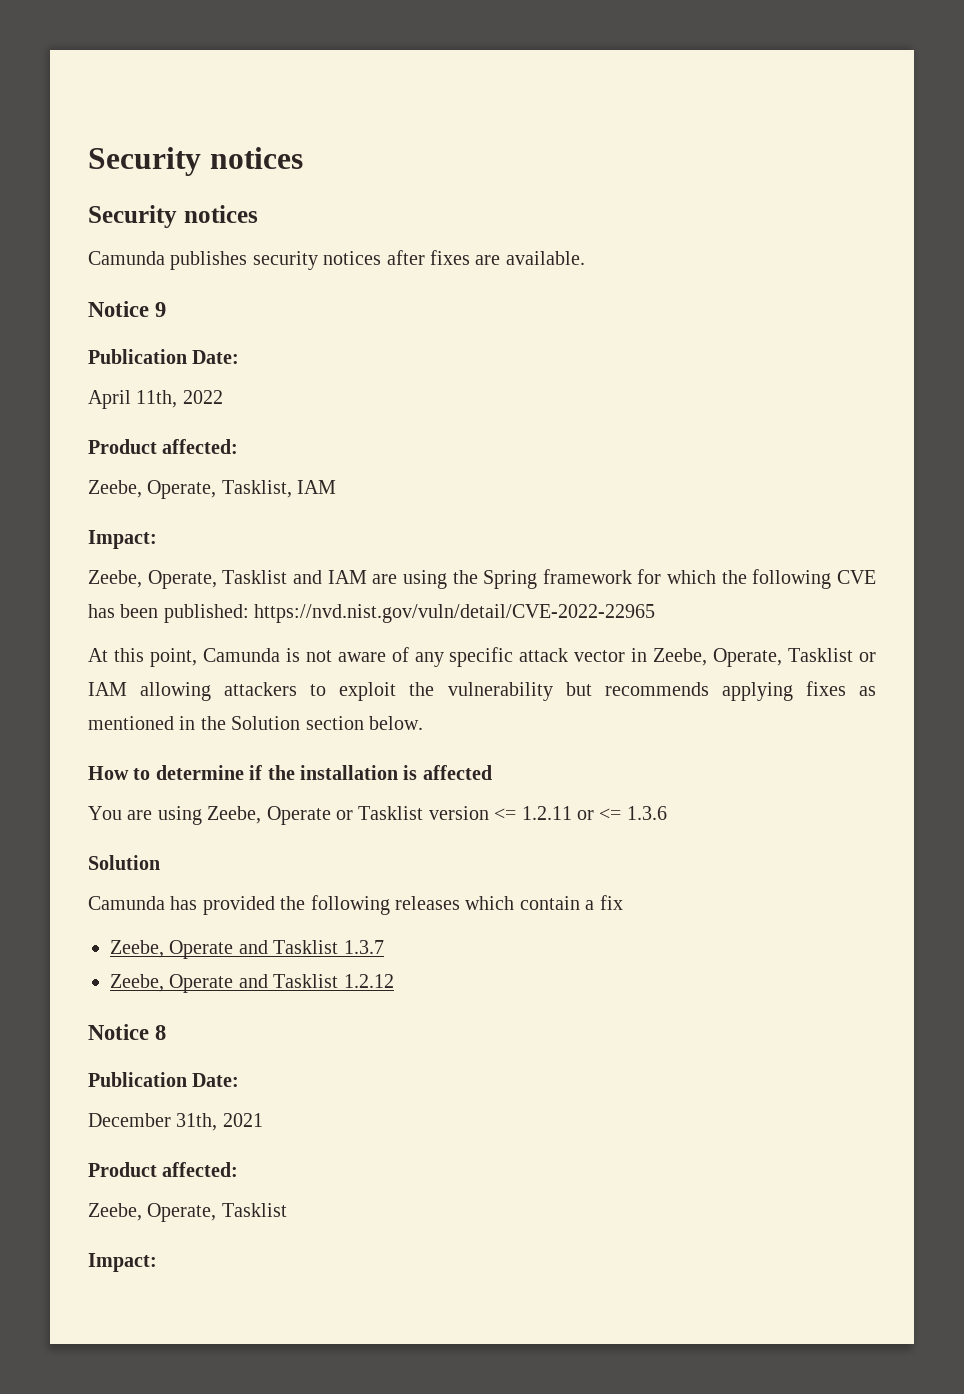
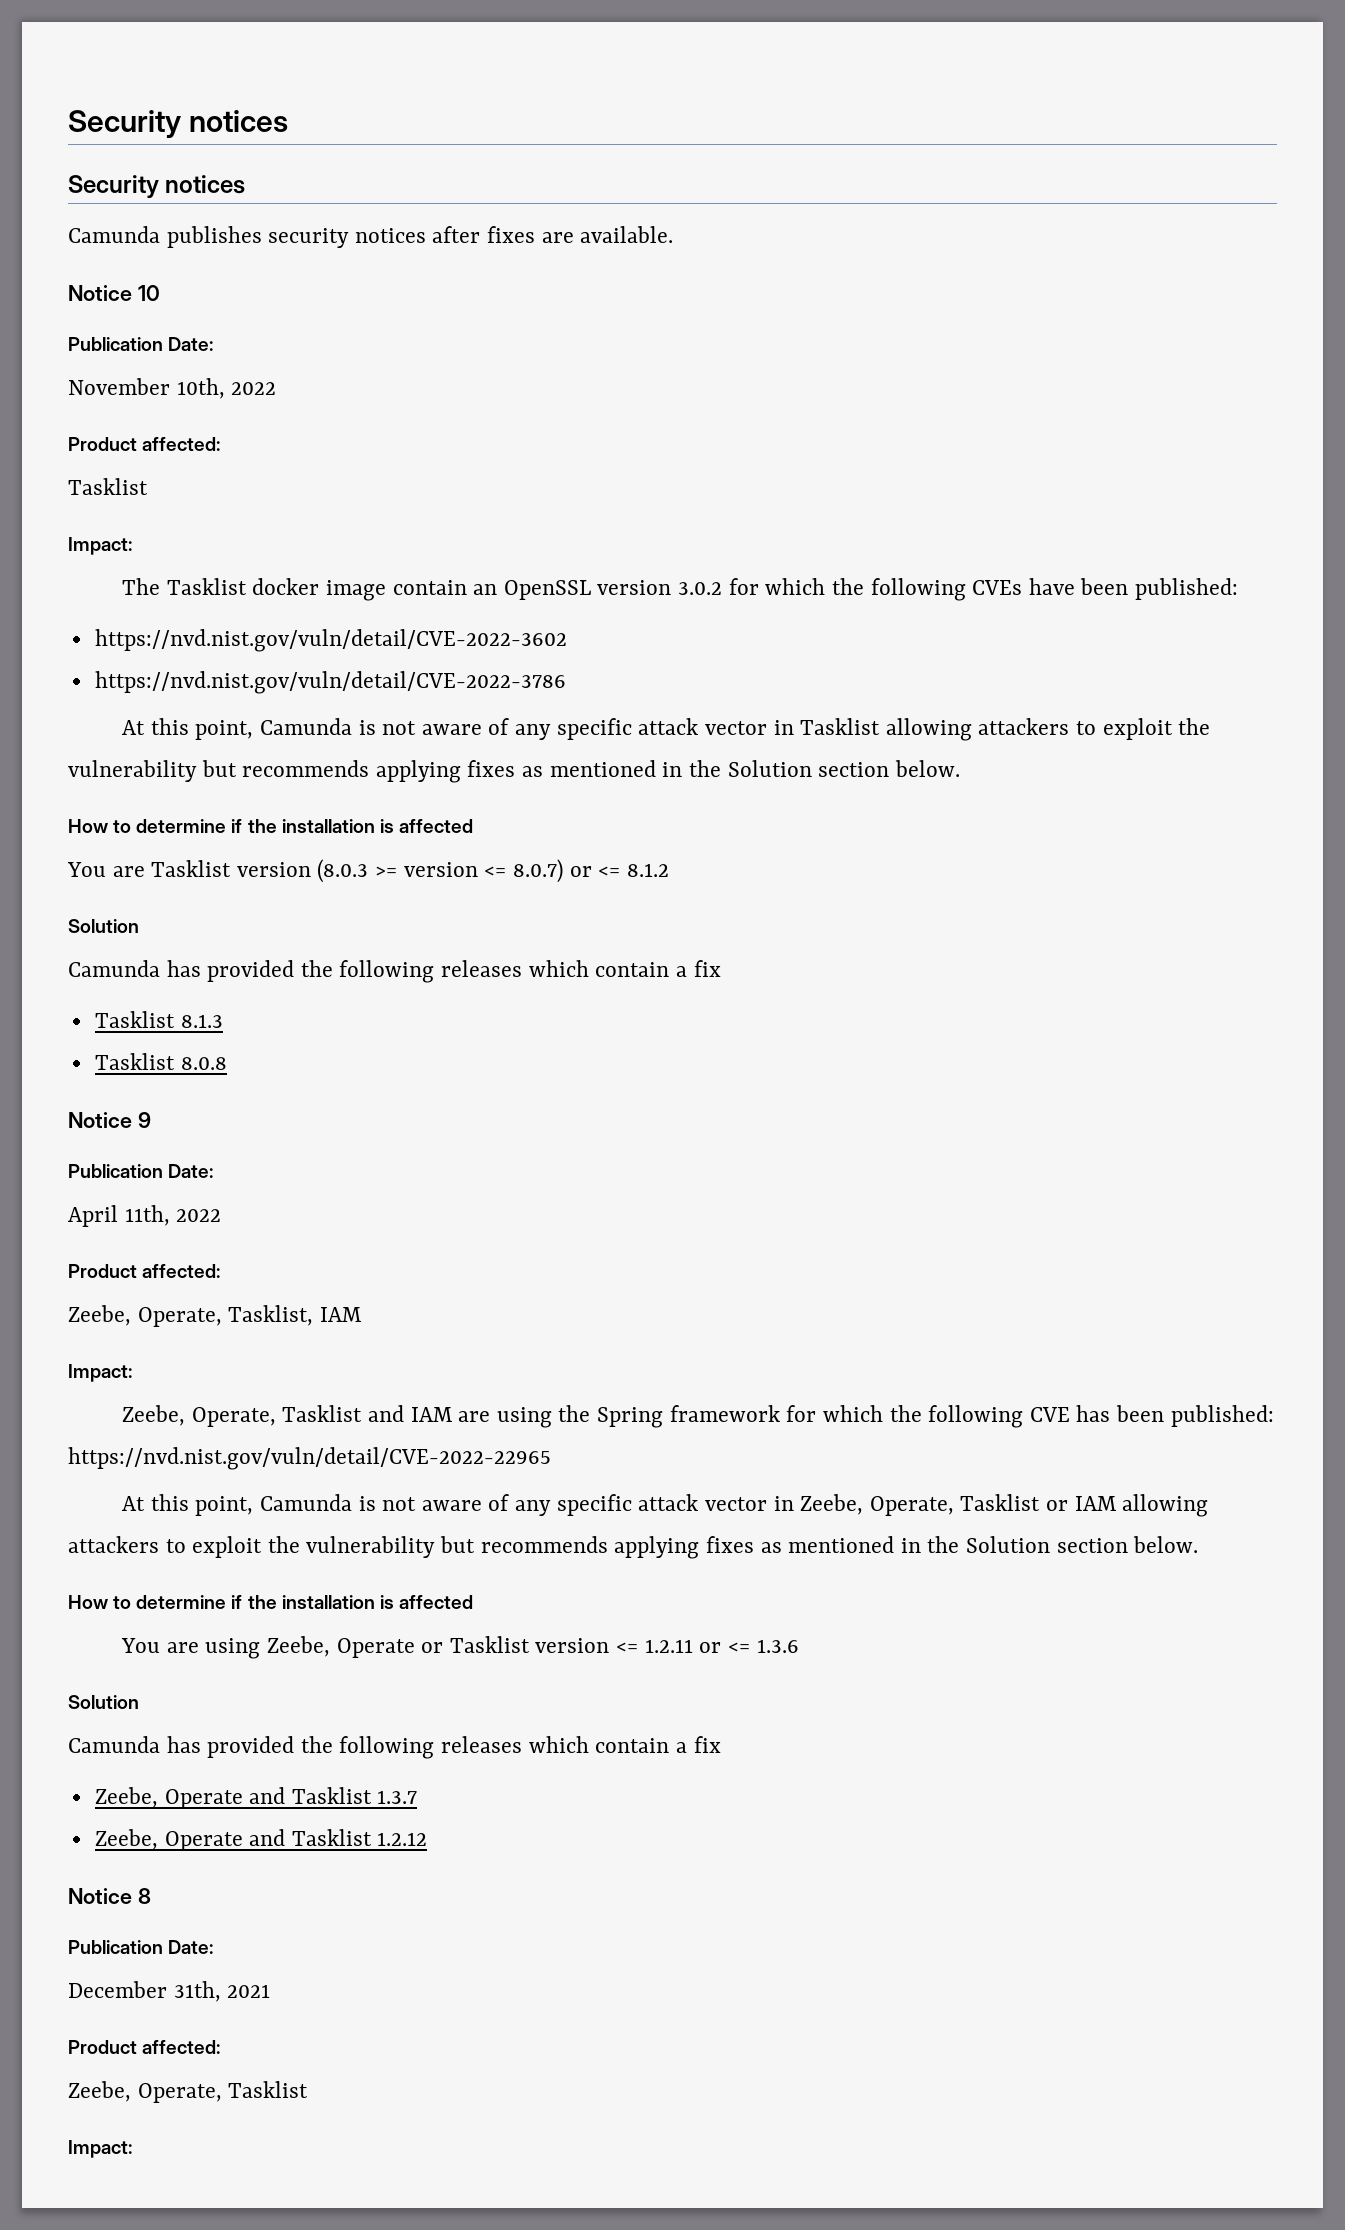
+ Notice 10
+ Publication Date:
+ November 10th, 2022
+ Product affected:
+ Tasklist
+ Impact:
+ The Tasklist docker image contain an OpenSSL version 3.0.2 for which the following CVEs have been published:
+ https://nvd.nist.gov/vuln/detail/CVE-2022-3602
+ https://nvd.nist.gov/vuln/detail/CVE-2022-3786
+ At this point, Camunda is not aware of any specific attack vector in Tasklist allowing attackers to exploit the vulnerability but recommends applying fixes as mentioned in the Solution section below.
+ How to determine if the installation is affected
+ You are Tasklist version (8.0.3 >= version <= 8.0.7) or <= 8.1.2
+ Solution
+ Camunda has provided the following releases which contain a fix
+ Tasklist 8.1.3
+ Tasklist 8.0.8

